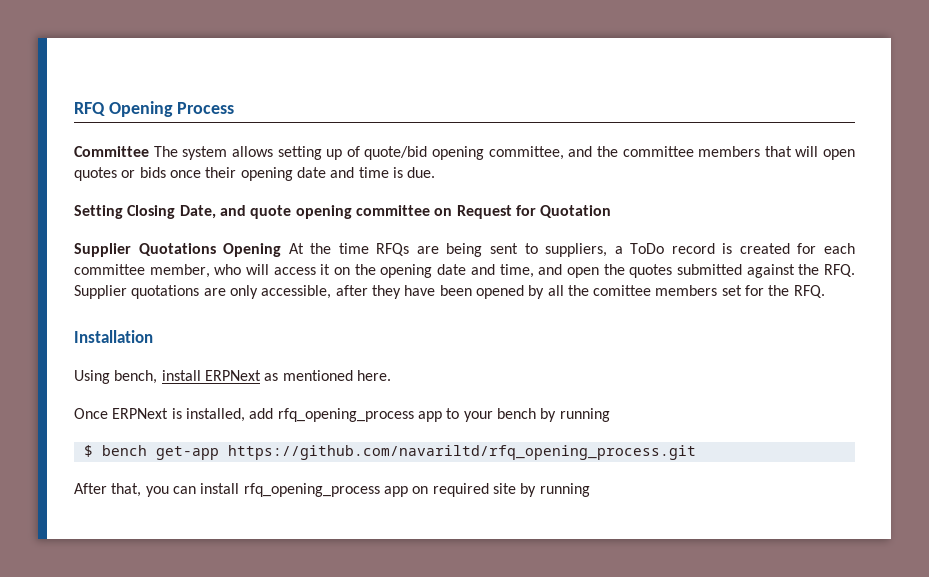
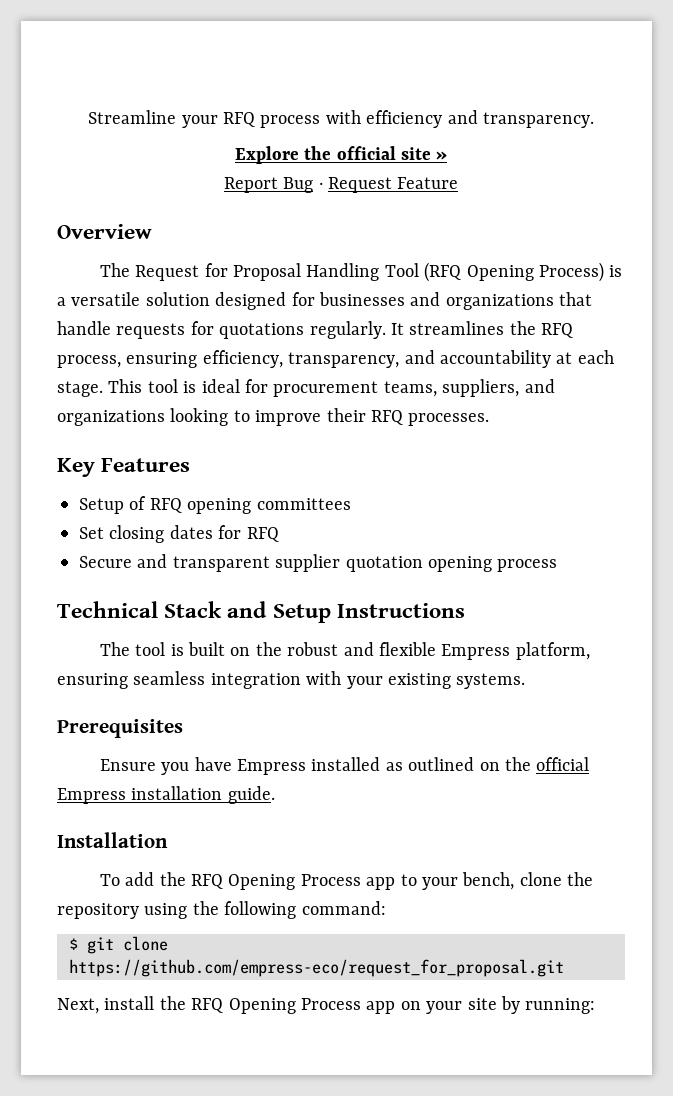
- RFQ Opening Process
- Committee The system allows setting up of quote/bid opening committee, and the committee members that will open quotes or bids once their opening date and time is due.
- Setting Closing Date, and quote opening committee on Request for Quotation
- Supplier Quotations Opening At the time RFQs are being sent to suppliers, a ToDo record is created for each committee member, who will access it on the opening date and time, and open the quotes submitted against the RFQ. Supplier quotations are only accessible, after they have been opened by all the comittee members set for the RFQ.
+ Streamline your RFQ process with efficiency and transparency.
+ Explore the official site »
+ Report Bug · Request Feature
+ Overview
+ The Request for Proposal Handling Tool (RFQ Opening Process) is a versatile solution designed for businesses and organizations that handle requests for quotations regularly. It streamlines the RFQ process, ensuring efficiency, transparency, and accountability at each stage. This tool is ideal for procurement teams, suppliers, and organizations looking to improve their RFQ processes.
+ Key Features
+ Setup of RFQ opening committees
+ Set closing dates for RFQ
+ Secure and transparent supplier quotation opening process
+ Technical Stack and Setup Instructions
+ The tool is built on the robust and flexible Empress platform, ensuring seamless integration with your existing systems.
+ Prerequisites
+ Ensure you have Empress installed as outlined on the official Empress installation guide.
  Installation
- Using bench, install ERPNext as mentioned here.
- Once ERPNext is installed, add rfq_opening_process app to your bench by running
- $ bench get-app https://github.com/navariltd/rfq_opening_process.git
- After that, you can install rfq_opening_process app on required site by running
+ To add the RFQ Opening Process app to your bench, clone the repository using the following command:
+ $ git clone https://github.com/empress-eco/request_for_proposal.git
+ Next, install the RFQ Opening Process app on your site by running:

